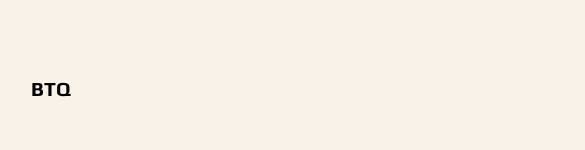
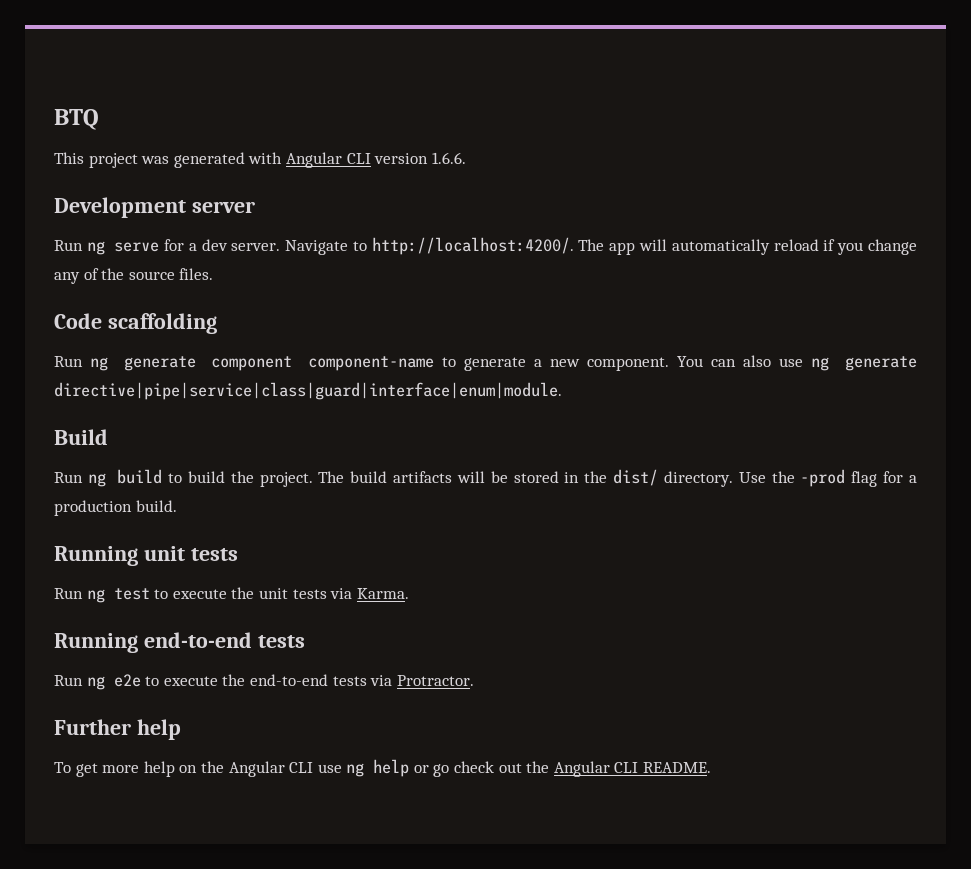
+ This project was generated with Angular CLI version 1.6.6.
+ Development server
+ Run ng serve for a dev server. Navigate to http://localhost:4200/. The app will automatically reload if you change any of the source files.
+ Code scaffolding
+ Run ng generate component component-name to generate a new component. You can also use ng generate directive|pipe|service|class|guard|interface|enum|module.
+ Build
+ Run ng build to build the project. The build artifacts will be stored in the dist/ directory. Use the -prod flag for a production build.
+ Running unit tests
+ Run ng test to execute the unit tests via Karma.
+ Running end-to-end tests
+ Run ng e2e to execute the end-to-end tests via Protractor.
+ Further help
+ To get more help on the Angular CLI use ng help or go check out the Angular CLI README.

